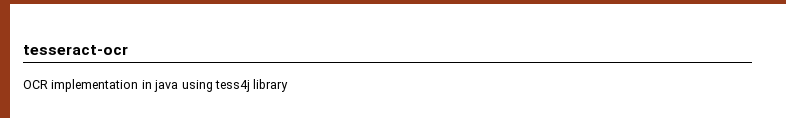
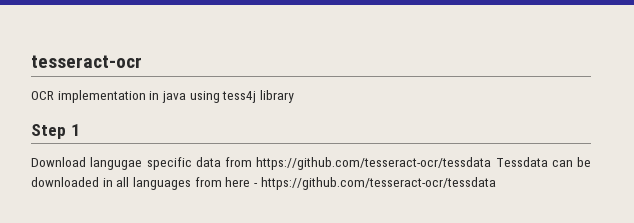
+ Step 1
+ Download langugae specific data from https://github.com/tesseract-ocr/tessdata Tessdata can be downloaded in all languages from here - https://github.com/tesseract-ocr/tessdata

